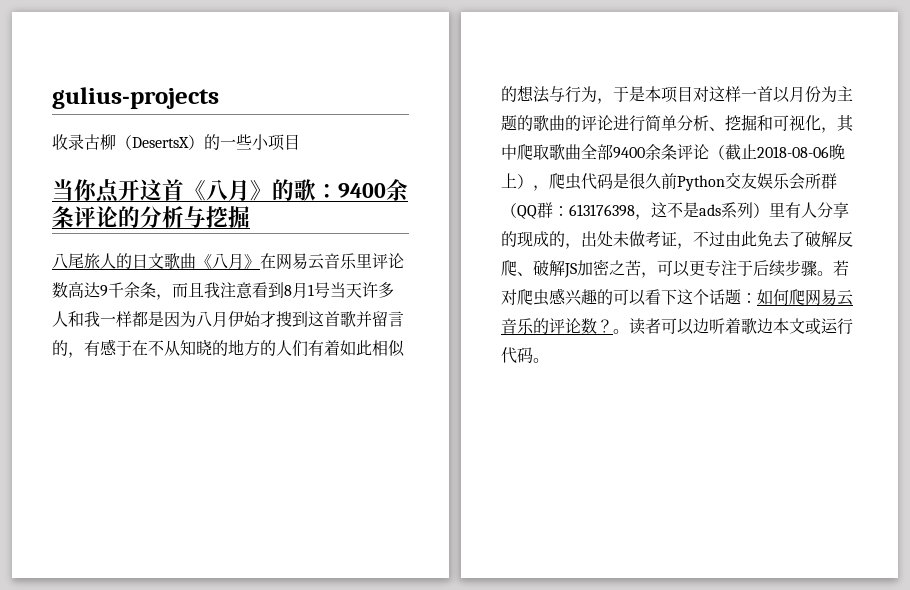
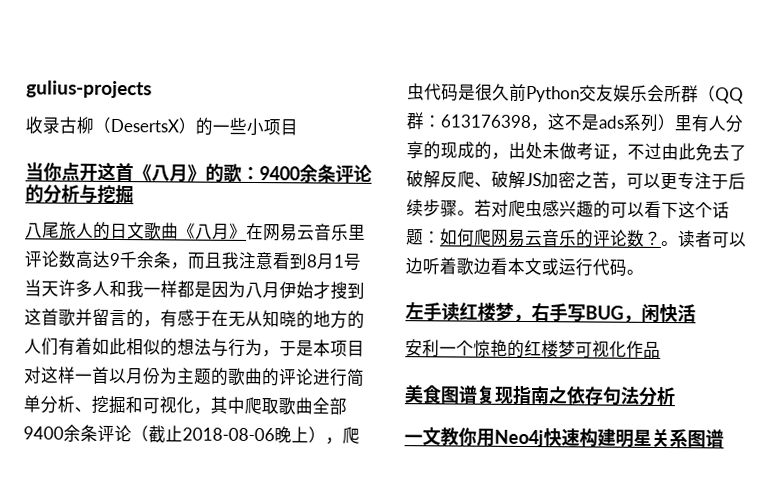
- 八尾旅人的日文歌曲《八月》在网易云音乐里评论数高达9千余条，而且我注意看到8月1号当天许多人和我一样都是因为八月伊始才搜到这首歌并留言的，有感于在不从知晓的地方的人们有着如此相似的想法与行为，于是本项目对这样一首以月份为主题的歌曲的评论进行简单分析、挖掘和可视化，其中爬取歌曲全部9400余条评论（截止2018-08-06晚上），爬虫代码是很久前Python交友娱乐会所群（QQ群：
+ 八尾旅人的日文歌曲《八月》在网易云音乐里评论数高达9千余条，而且我注意看到8月1号当天许多人和我一样都是因为八月伊始才搜到这首歌并留言的，有感于在无从知晓的地方的人们有着如此相似的想法与行为，于是本项目对这样一首以月份为主题的歌曲的评论进行简单分析、挖掘和可视化，其中爬取歌曲全部9400余条评论（截止2018-08-06晚上），爬虫代码是很久前Python交友娱乐会所群（QQ群：
- 读者可以边听着歌边本文或运行代码。
+ 读者可以边听着歌边看本文或运行代码。
+ 左手读红楼梦，右手写BUG，闲快活
+ 安利一个惊艳的红楼梦可视化作品
+ 美食图谱复现指南之依存句法分析
+ 一文教你用Neo4j快速构建明星关系图谱

